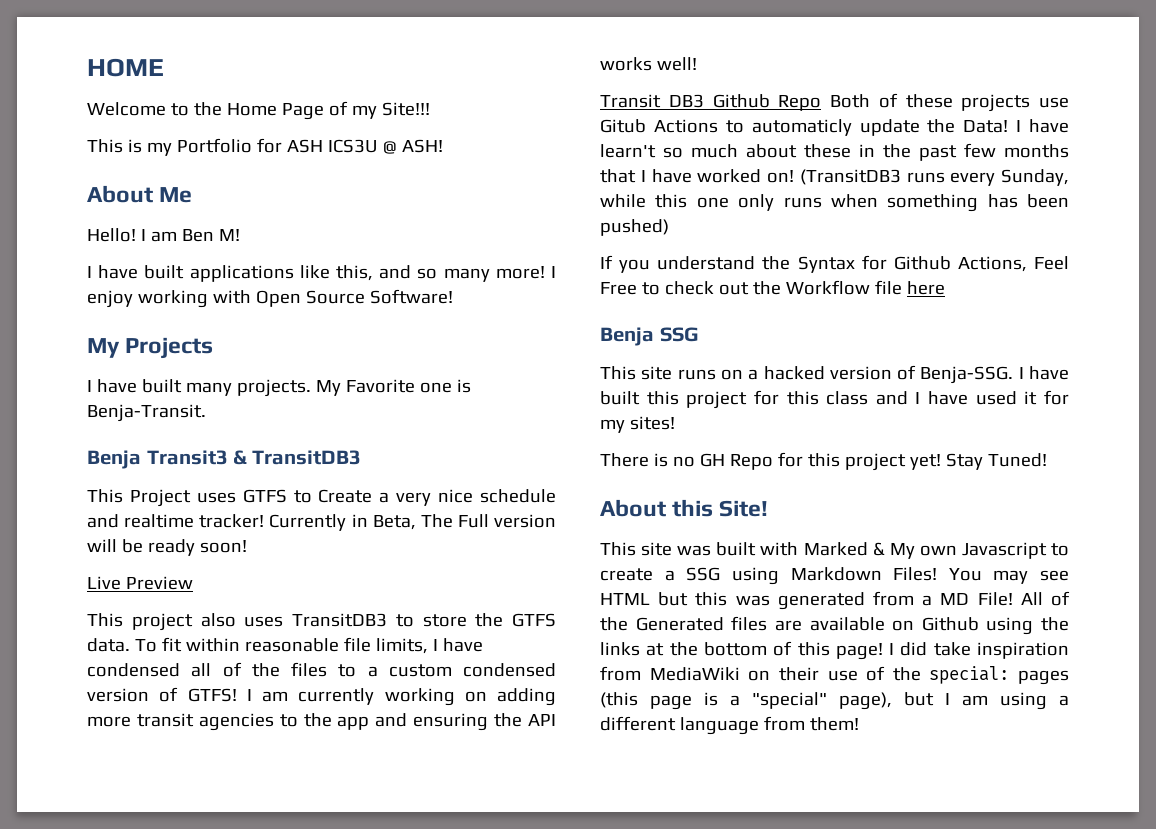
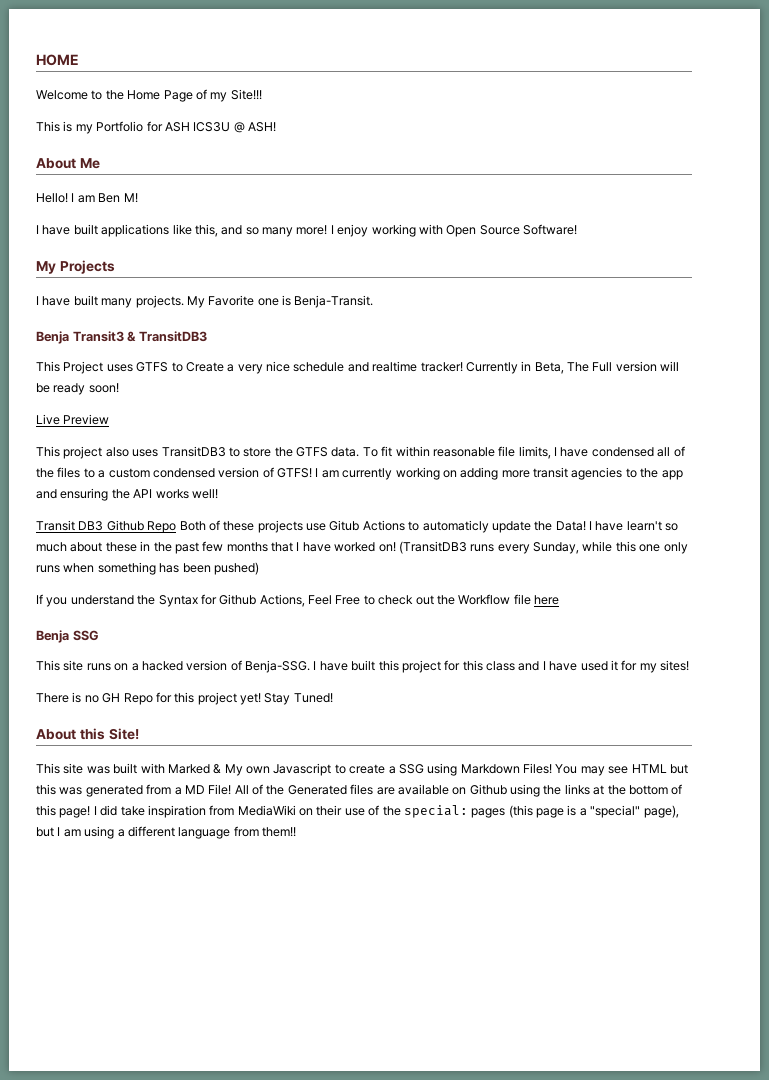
- I did take inspiration from MediaWiki on their use of the special: pages (this page is a "special" page), but I am using a different language from them!
+ I did take inspiration from MediaWiki on their use of the special: pages (this page is a "special" page), but I am using a different language from them!!

